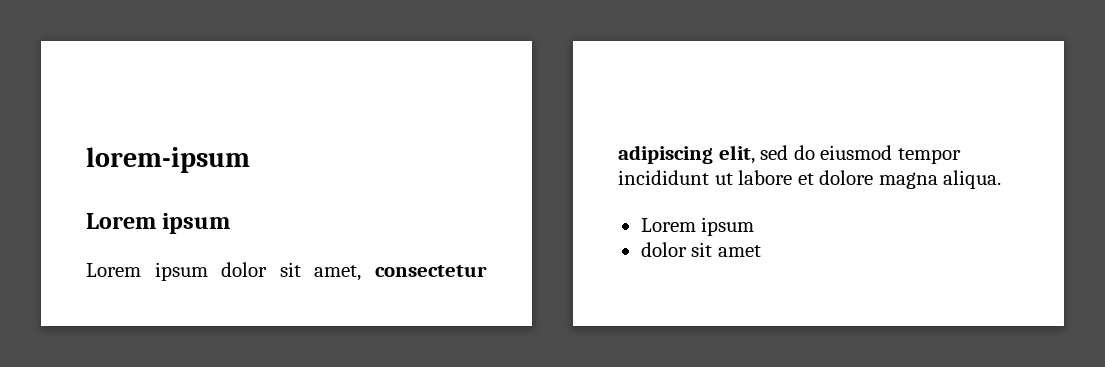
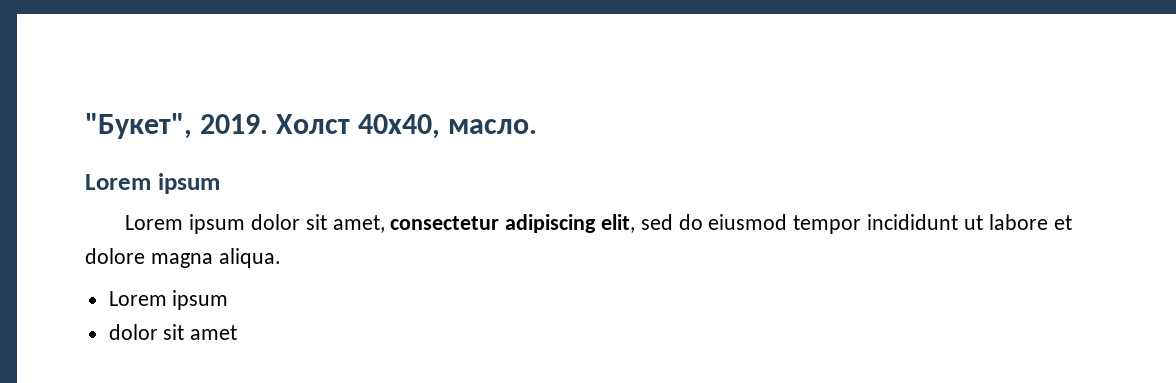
- lorem-ipsum
+ "Букет", 2019. Холст 40х40, масло.

